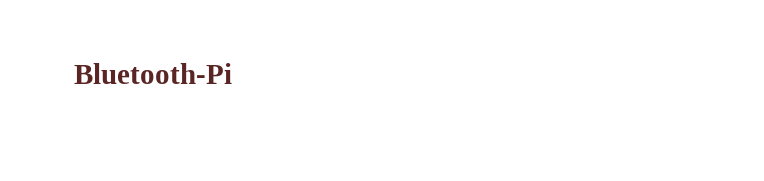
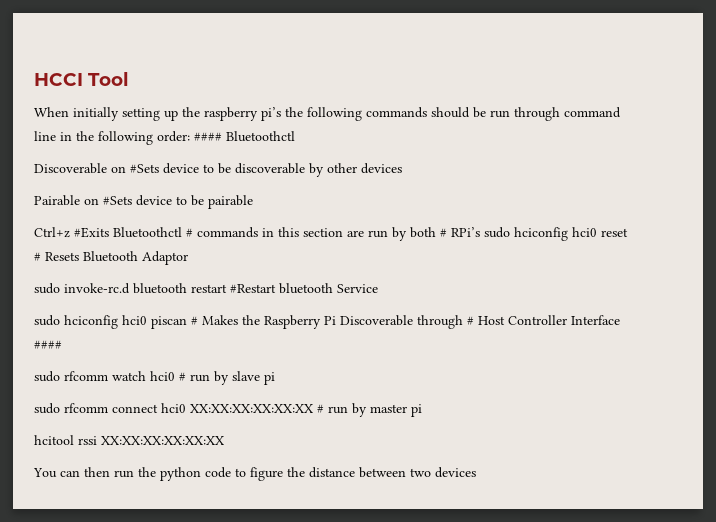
- Bluetooth-Pi
+ HCCI Tool
+ When initially setting up the raspberry pi’s the following commands should be run through command line in the following order: #### Bluetoothctl
+ Discoverable on #Sets device to be discoverable by other devices
+ Pairable on #Sets device to be pairable
+ Ctrl+z #Exits Bluetoothctl # commands in this section are run by both # RPi’s sudo hciconfig hci0 reset # Resets Bluetooth Adaptor
+ sudo invoke-rc.d bluetooth restart #Restart bluetooth Service
+ sudo hciconfig hci0 piscan # Makes the Raspberry Pi Discoverable through # Host Controller Interface ####
+ sudo rfcomm watch hci0 # run by slave pi
+ sudo rfcomm connect hci0 XX:XX:XX:XX:XX:XX # run by master pi
+ hcitool rssi XX:XX:XX:XX:XX:XX
+ You can then run the python code to figure the distance between two devices

